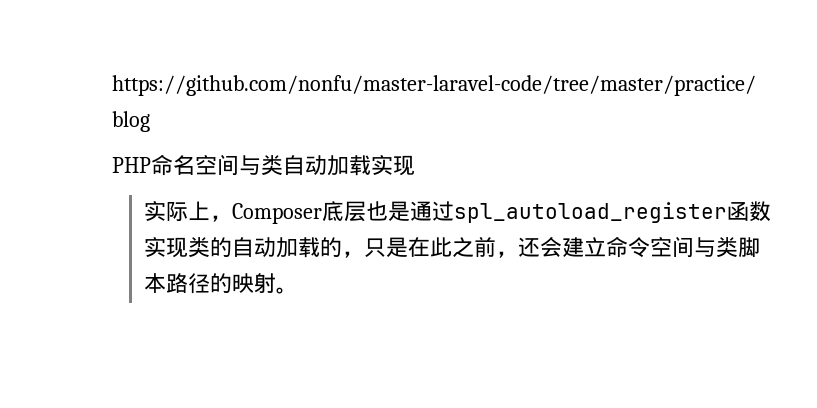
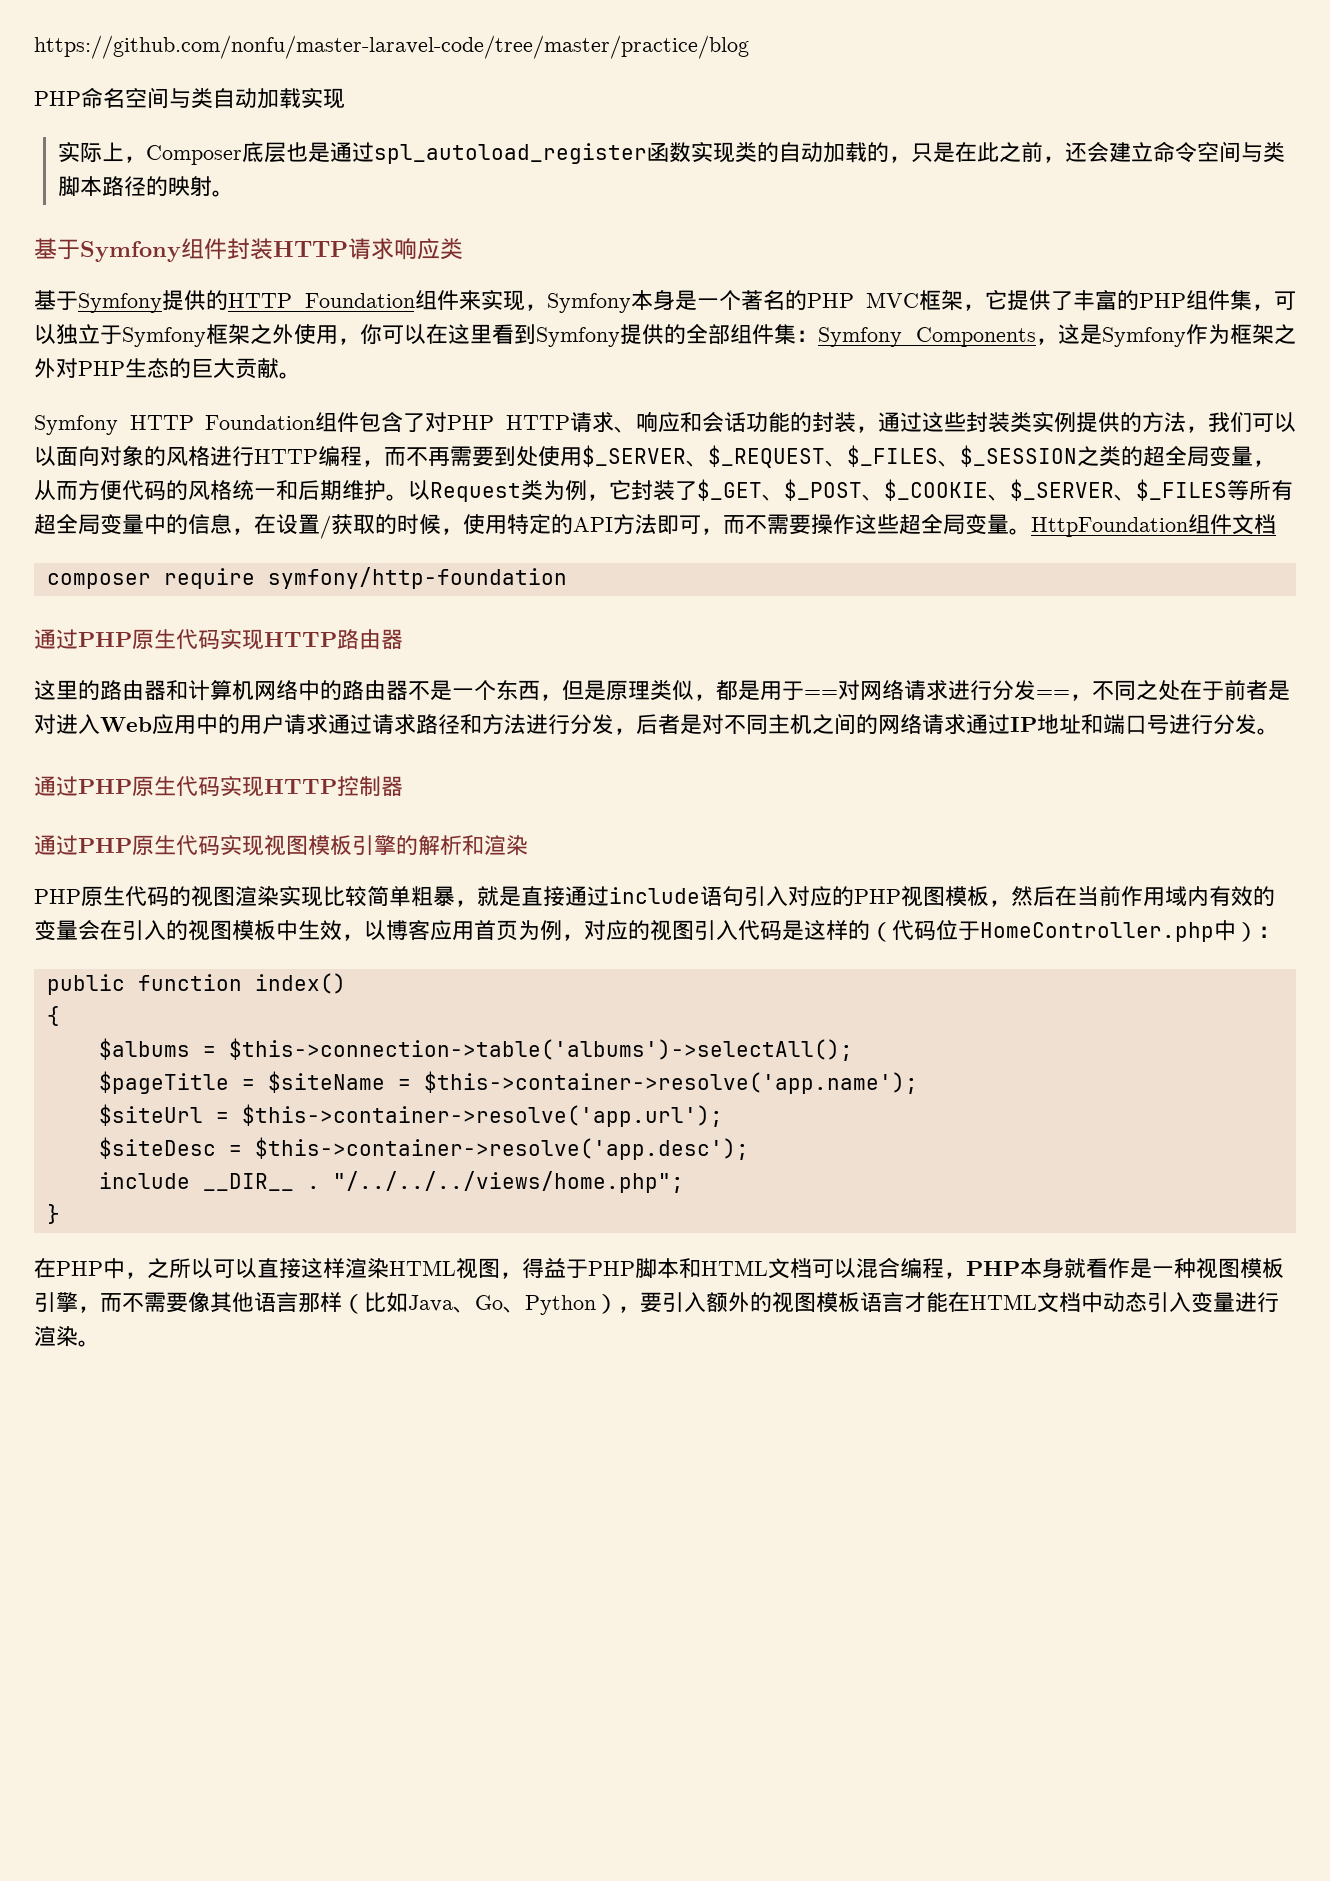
+ 基于Symfony组件封装HTTP请求响应类
+ 基于Symfony提供的HTTP Foundation组件来实现，Symfony本身是一个著名的PHP MVC框架，它提供了丰富的PHP组件集，可以独立于Symfony框架之外使用，你可以在这里看到Symfony提供的全部组件集：Symfony Components，这是Symfony作为框架之外对PHP生态的巨大贡献。
+ Symfony HTTP Foundation组件包含了对PHP HTTP请求、响应和会话功能的封装，通过这些封装类实例提供的方法，我们可以以面向对象的风格进行HTTP编程，而不再需要到处使用$_SERVER、$_REQUEST、$_FILES、$_SESSION之类的超全局变量，从而方便代码的风格统一和后期维护。以Request类为例，它封装了$_GET、$_POST、$_COOKIE、$_SERVER、$_FILES等所有超全局变量中的信息，在设置/获取的时候，使用特定的API方法即可，而不需要操作这些超全局变量。HttpFoundation组件文档
+ composer require symfony/http-foundation
+ 通过PHP原生代码实现HTTP路由器
+ 这里的路由器和计算机网络中的路由器不是一个东西，但是原理类似，都是用于==对网络请求进行分发==，不同之处在于前者是对进入Web应用中的用户请求通过请求路径和方法进行分发，后者是对不同主机之间的网络请求通过IP地址和端口号进行分发。
+ 通过PHP原生代码实现HTTP控制器
+ 通过PHP原生代码实现视图模板引擎的解析和渲染
+ PHP原生代码的视图渲染实现比较简单粗暴，就是直接通过include语句引入对应的PHP视图模板，然后在当前作用域内有效的变量会在引入的视图模板中生效，以博客应用首页为例，对应的视图引入代码是这样的（代码位于HomeController.php中）：
+ public function index()
+ {
+ $albums = $this->connection->table('albums')->selectAll();
+ $pageTitle = $siteName = $this->container->resolve('app.name');
+ $siteUrl = $this->container->resolve('app.url');
+ $siteDesc = $this->container->resolve('app.desc');
+ include __DIR__ . "/../../../views/home.php";
+ }
+ 在PHP中，之所以可以直接这样渲染HTML视图，得益于PHP脚本和HTML文档可以混合编程，PHP本身就看作是一种视图模板引擎，而不需要像其他语言那样（比如Java、Go、Python），要引入额外的视图模板语言才能在HTML文档中动态引入变量进行渲染。

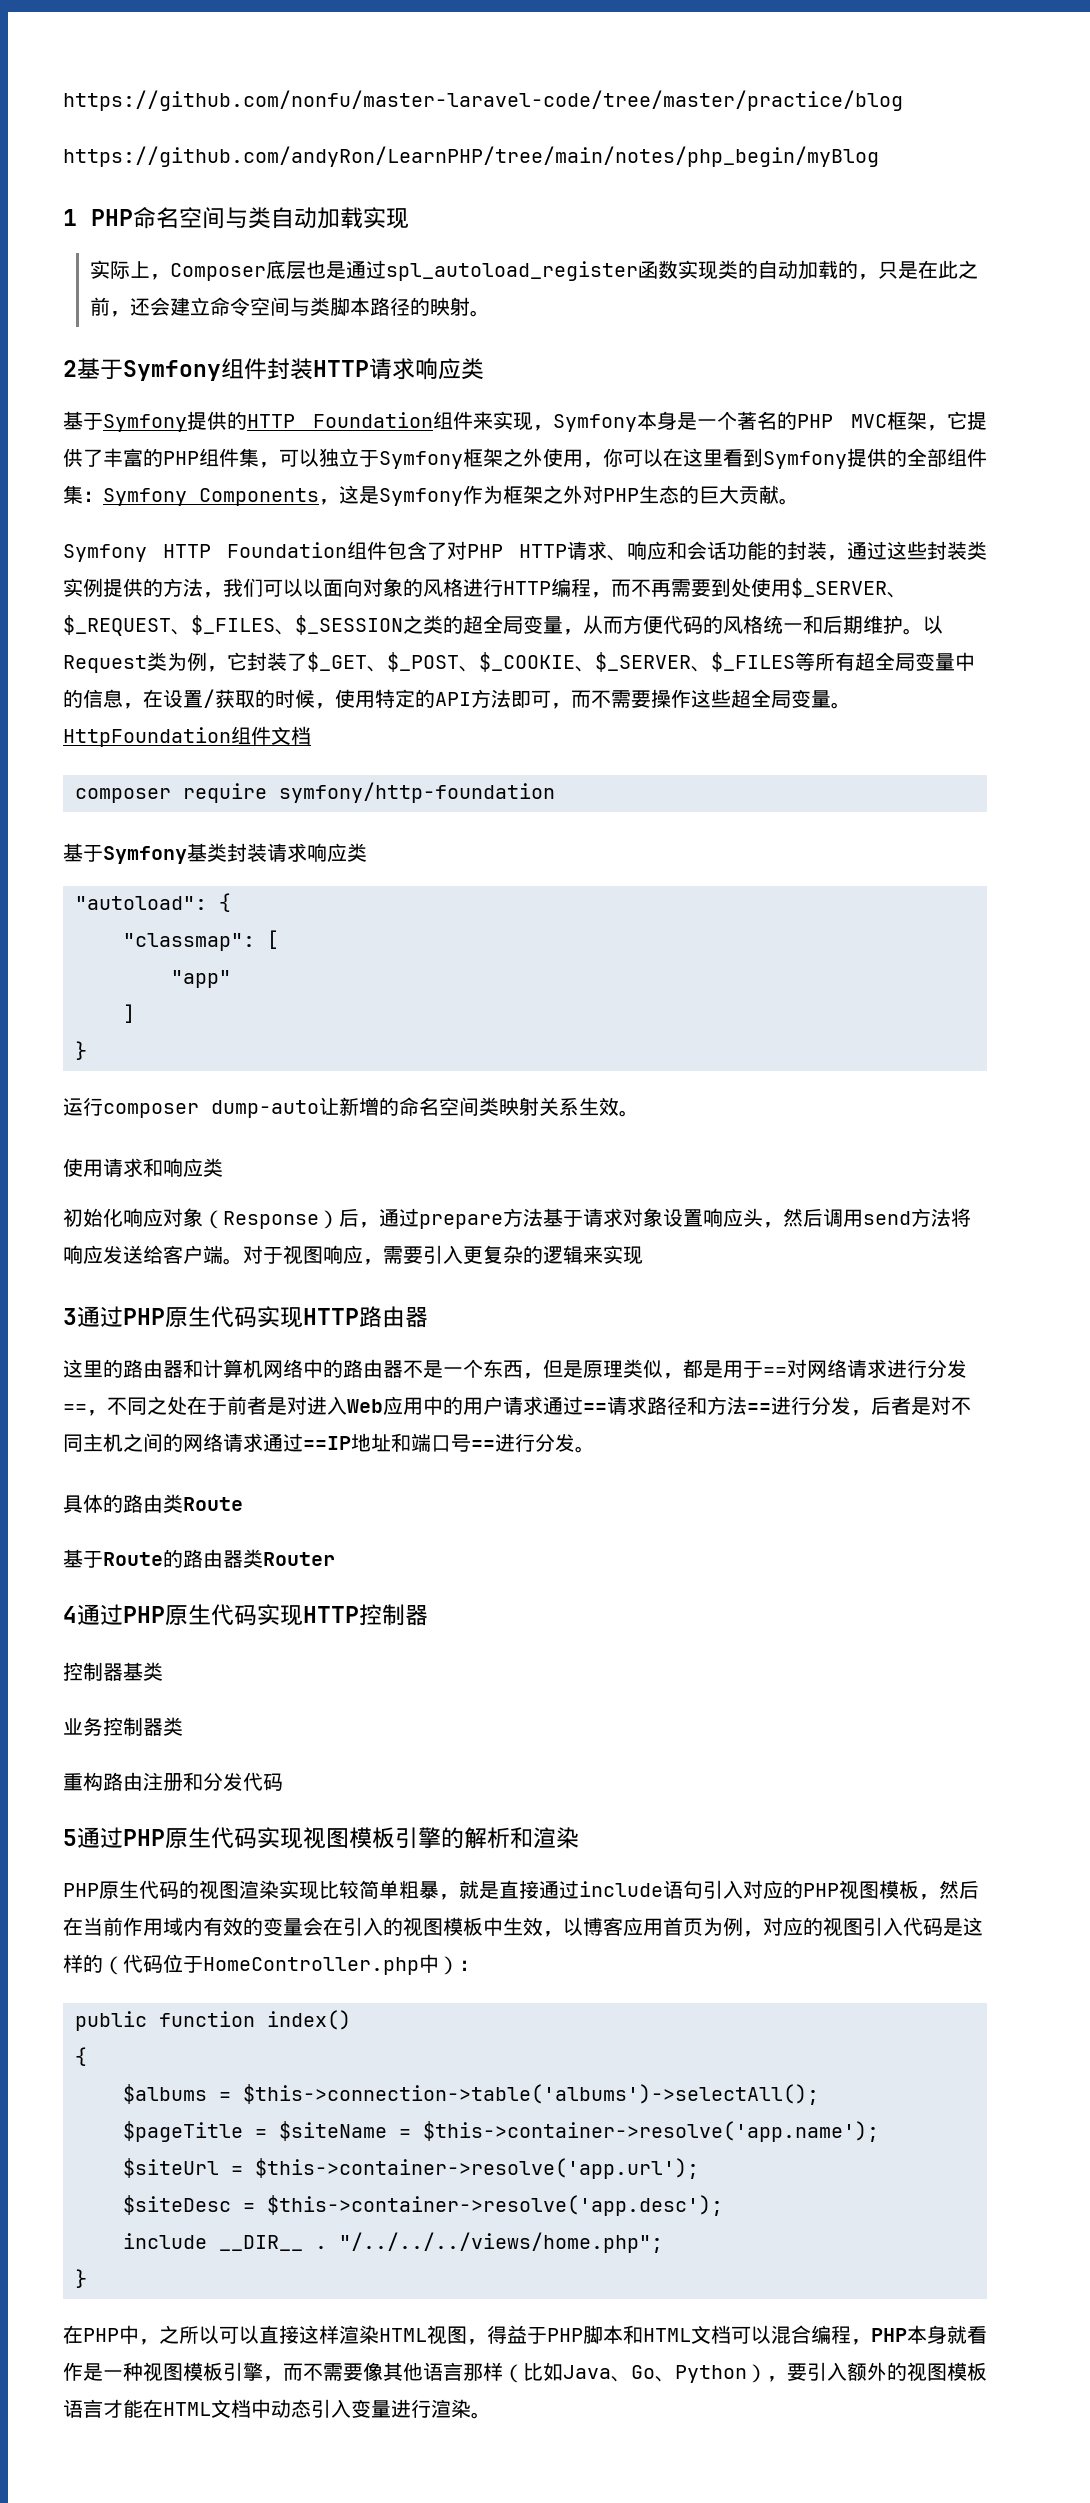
- PHP命名空间与类自动加载实现
+ https://github.com/andyRon/LearnPHP/tree/main/notes/php_begin/myBlog
+ 1 PHP命名空间与类自动加载实现
- 基于Symfony组件封装HTTP请求响应类
+ 2基于Symfony组件封装HTTP请求响应类
- 通过PHP原生代码实现HTTP路由器
+ 基于Symfony基类封装请求响应类
+ "autoload": {
+ "classmap": [
+ "app"
+ ]
+ }
+ 运行composer dump-auto让新增的命名空间类映射关系生效。
+ 使用请求和响应类
+ 初始化响应对象（Response）后，通过prepare方法基于请求对象设置响应头，然后调用send方法将响应发送给客户端。对于视图响应，需要引入更复杂的逻辑来实现
+ 3通过PHP原生代码实现HTTP路由器
- 这里的路由器和计算机网络中的路由器不是一个东西，但是原理类似，都是用于==对网络请求进行分发==，不同之处在于前者是对进入Web应用中的用户请求通过请求路径和方法进行分发，后者是对不同主机之间的网络请求通过IP地址和端口号进行分发。
+ 这里的路由器和计算机网络中的路由器不是一个东西，但是原理类似，都是用于==对网络请求进行分发==，不同之处在于前者是对进入Web应用中的用户请求通过==请求路径和方法==进行分发，后者是对不同主机之间的网络请求通过==IP地址和端口号==进行分发。
- 通过PHP原生代码实现HTTP控制器
+ 具体的路由类Route
+ 基于Route的路由器类Router
+ 4通过PHP原生代码实现HTTP控制器
- 通过PHP原生代码实现视图模板引擎的解析和渲染
+ 控制器基类
+ 业务控制器类
+ 重构路由注册和分发代码
+ 5通过PHP原生代码实现视图模板引擎的解析和渲染

